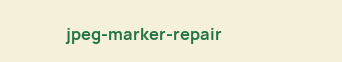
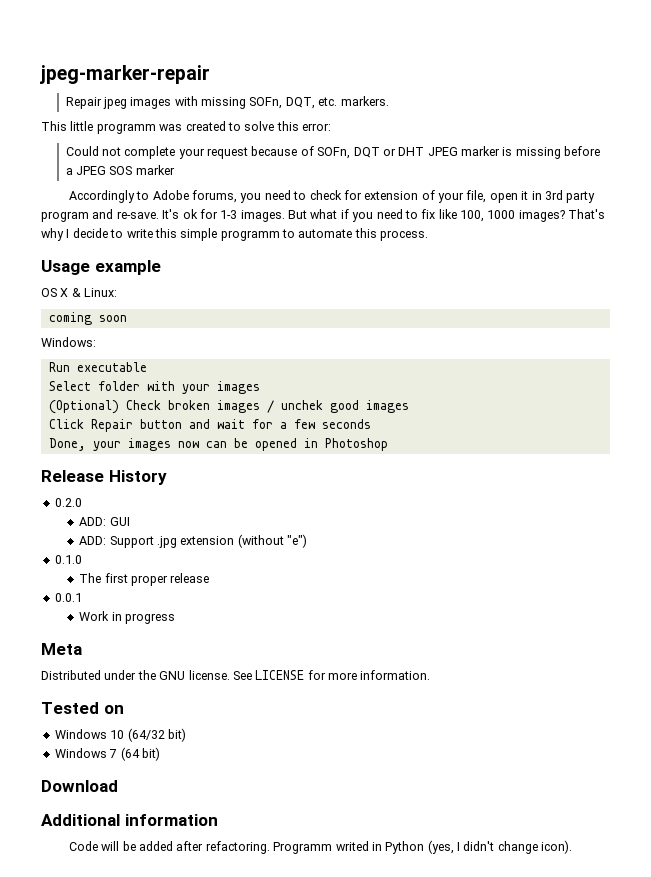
+ Repair jpeg images with missing SOFn, DQT, etc. markers.
+ This little programm was created to solve this error:
+ Could not complete your request because of SOFn, DQT or DHT JPEG marker is missing before a JPEG SOS marker
+ Accordingly to Adobe forums, you need to check for extension of your file, open it in 3rd party program and re-save. It's ok for 1-3 images. But what if you need to fix like 100, 1000 images? That's why I decide to write this simple programm to automate this process.
+ Usage example
+ OS X & Linux:
+ coming soon
+ Windows:
+ Run executable
+ Select folder with your images
+ (Optional) Check broken images / unchek good images
+ Click Repair button and wait for a few seconds
+ Done, your images now can be opened in Photoshop
+ Release History
+ 0.2.0
+ ADD: GUI
+ ADD: Support .jpg extension (without "e")
+ 0.1.0
+ The first proper release
+ 0.0.1
+ Work in progress
+ Meta
+ Distributed under the GNU license. See LICENSE for more information.
+ Tested on
+ Windows 10 (64/32 bit)
+ Windows 7 (64 bit)
+ Download
+ Additional information
+ Code will be added after refactoring. Programm writed in Python (yes, I didn't change icon).

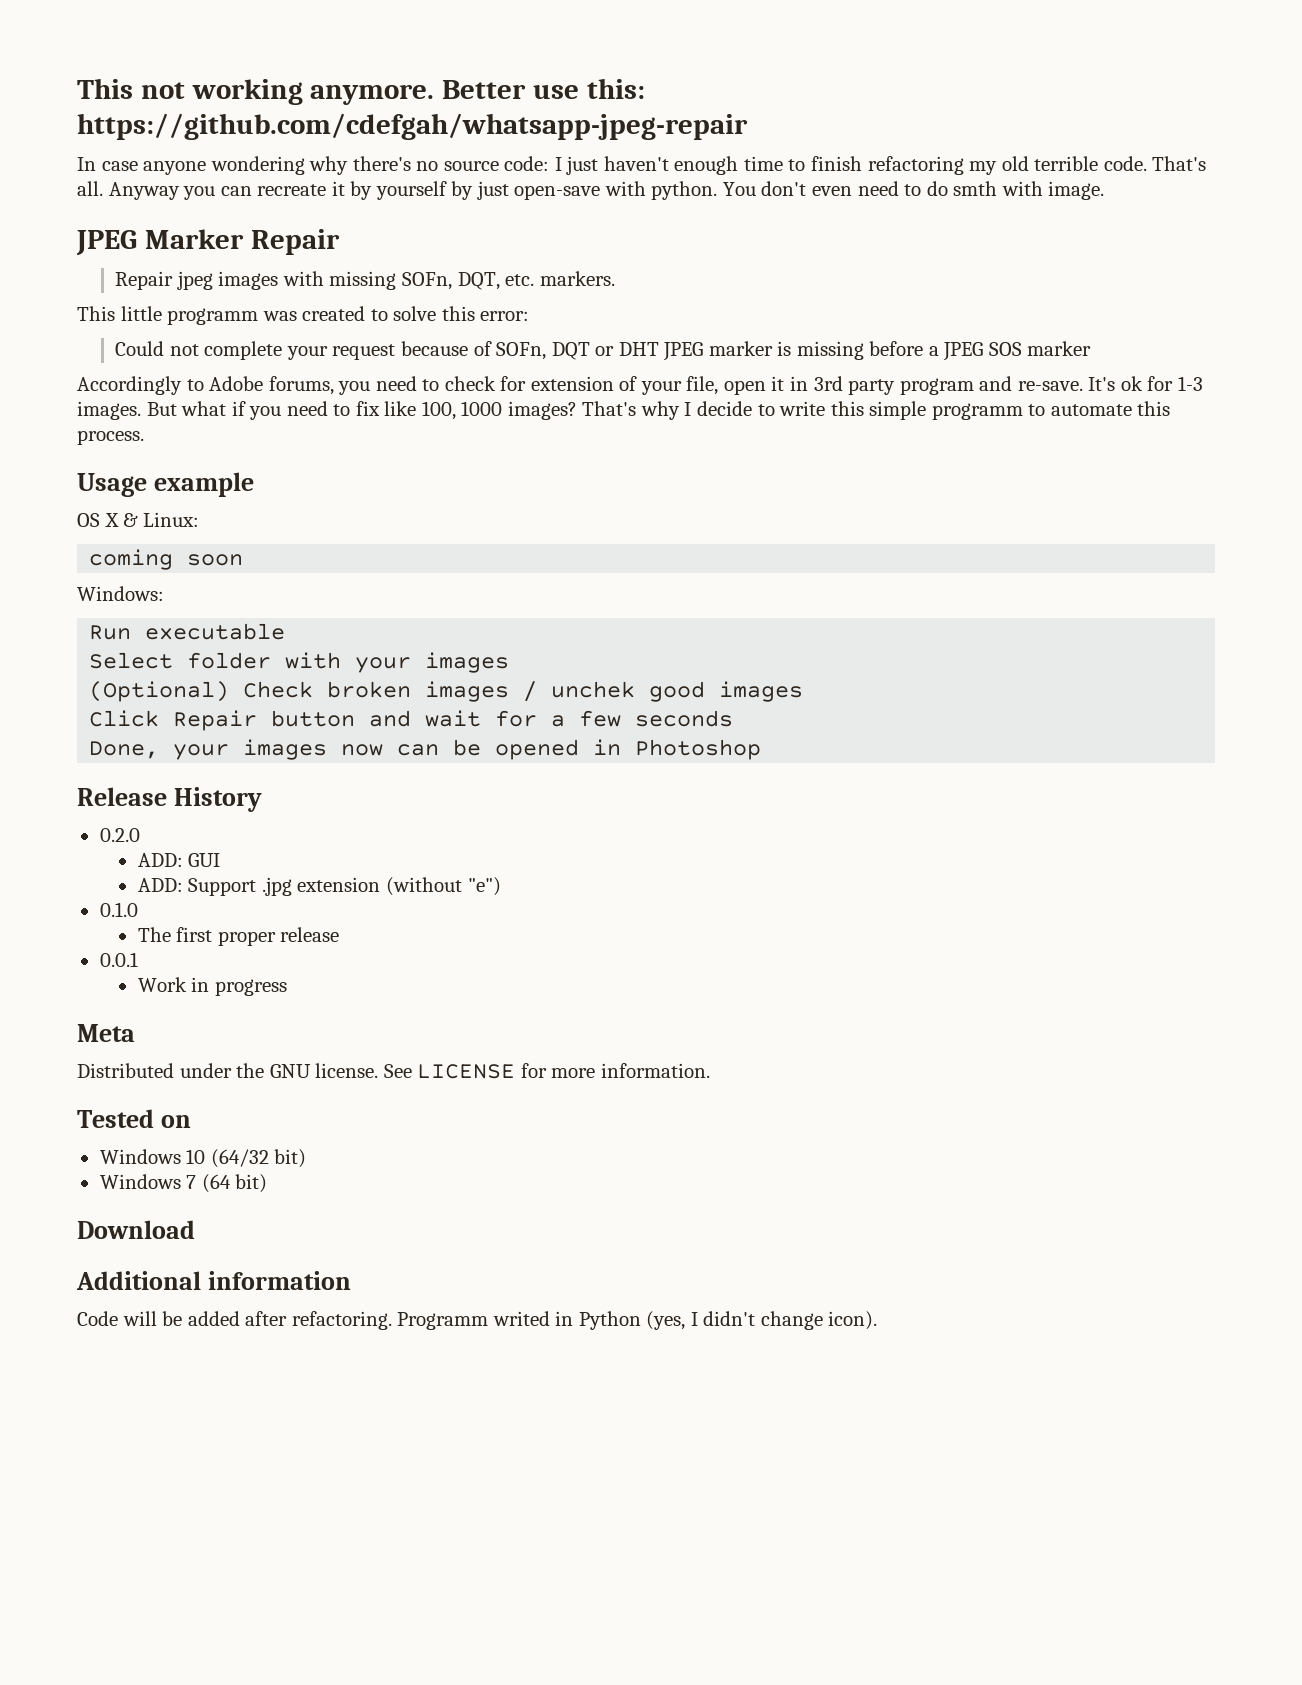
- jpeg-marker-repair
+ This not working anymore. Better use this: https://github.com/cdefgah/whatsapp-jpeg-repair
+ In case anyone wondering why there's no source code: I just haven't enough time to finish refactoring my old terrible code. That's all. Anyway you can recreate it by yourself by just open-save with python. You don't even need to do smth with image.
+ JPEG Marker Repair

